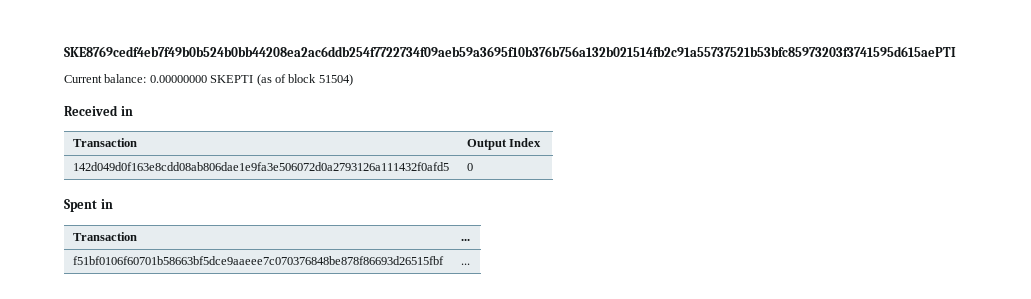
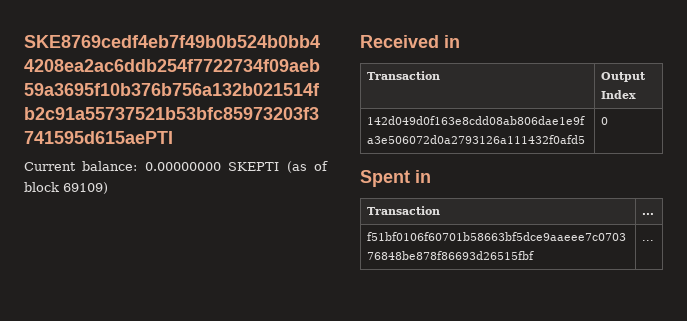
- Current balance: 0.00000000 SKEPTI (as of block 51504)
+ Current balance: 0.00000000 SKEPTI (as of block 69109)

